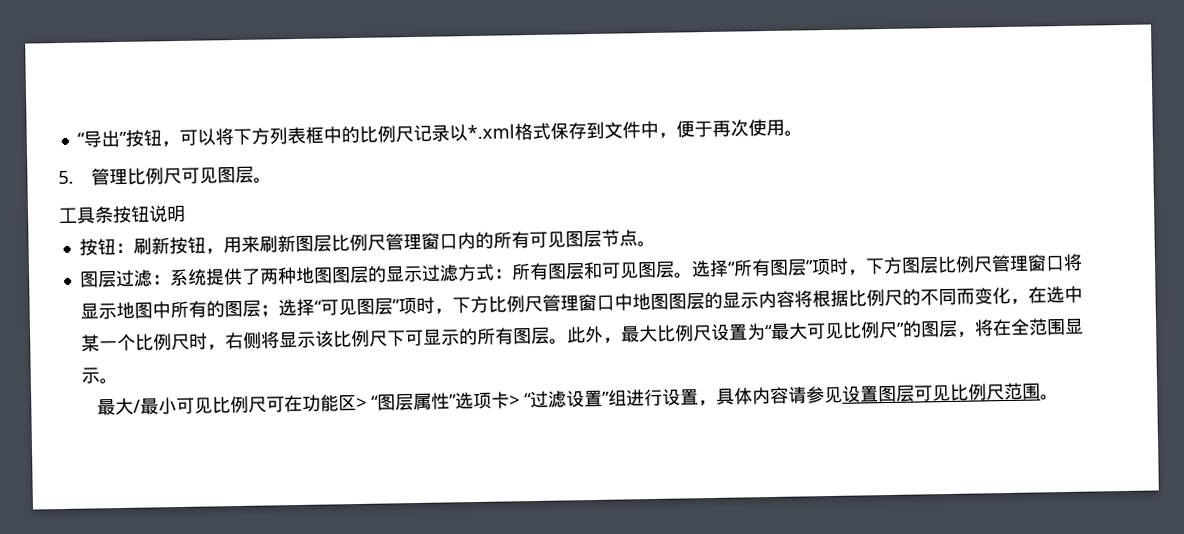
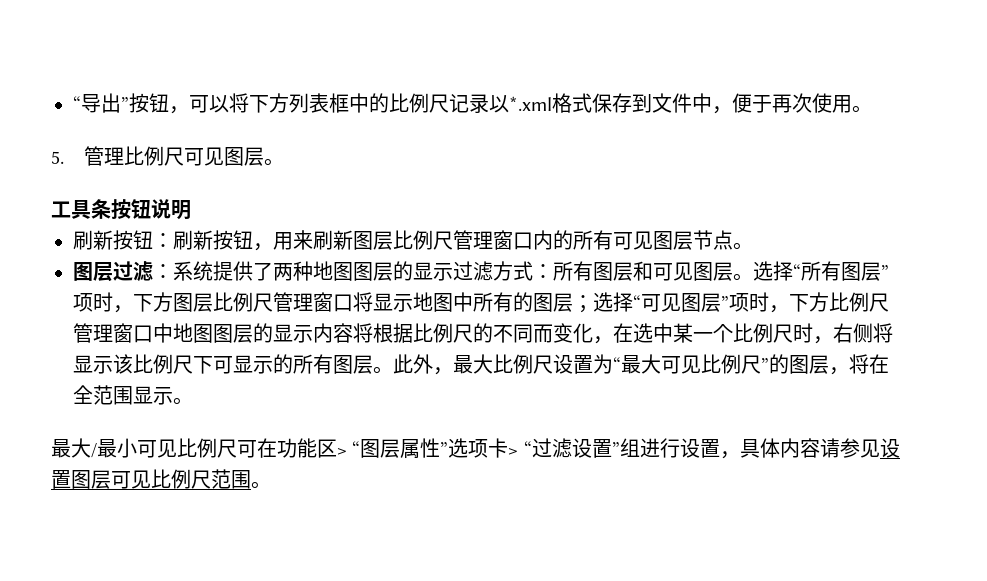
- 按钮：刷新按钮，用来刷新图层比例尺管理窗口内的所有可见图层节点。
+ 刷新按钮：刷新按钮，用来刷新图层比例尺管理窗口内的所有可见图层节点。

